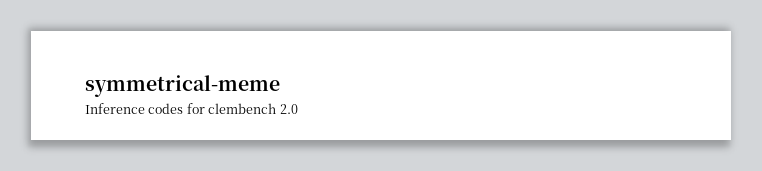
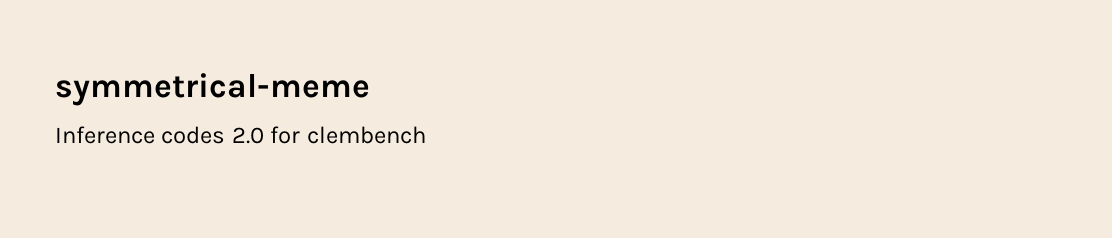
- Inference codes for clembench 2.0
+ Inference codes 2.0 for clembench

